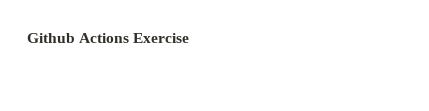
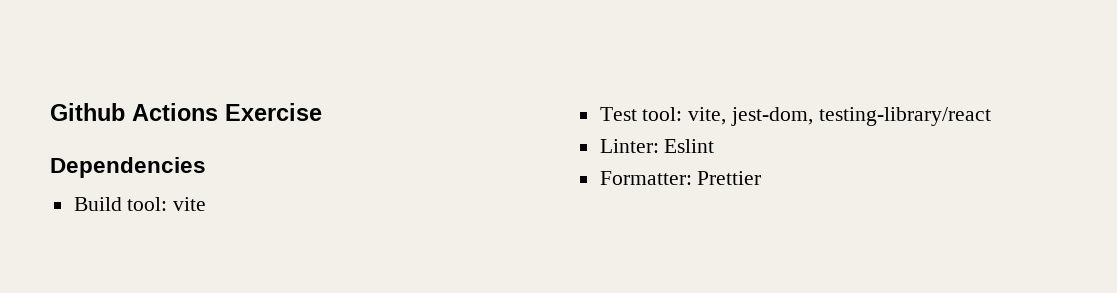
+ Dependencies
+ Build tool: vite
+ Test tool: vite, jest-dom, testing-library/react
+ Linter: Eslint
+ Formatter: Prettier

